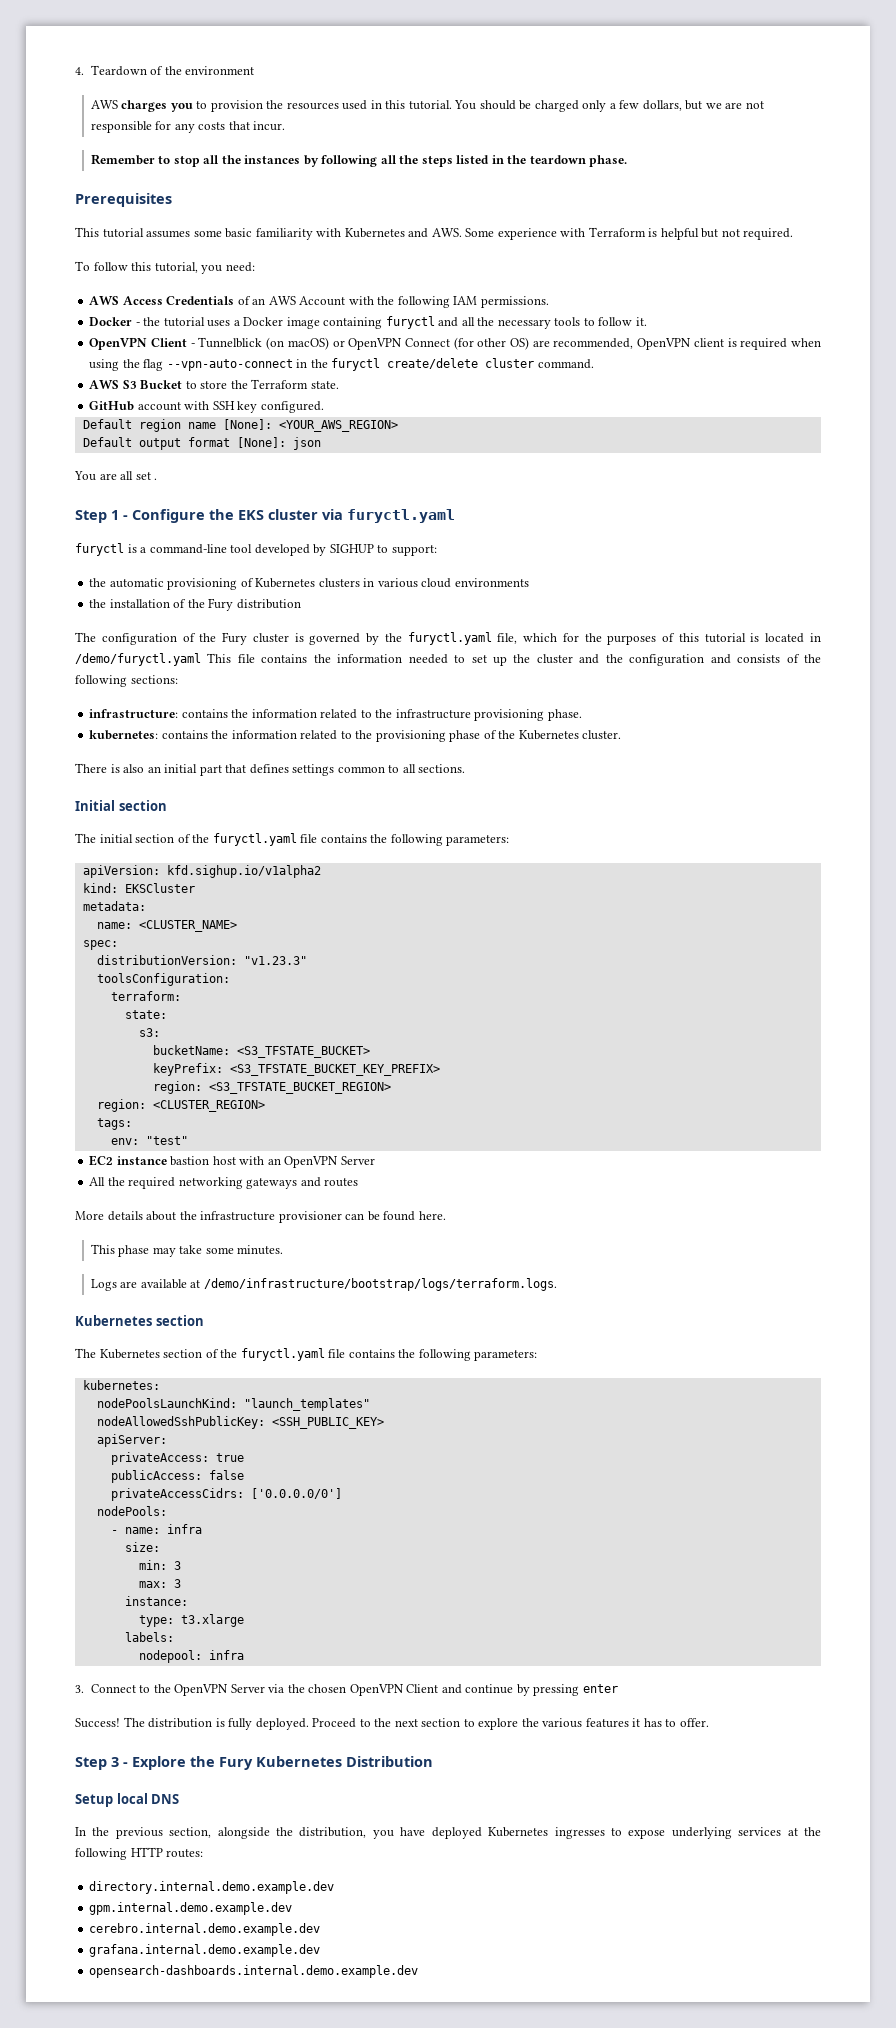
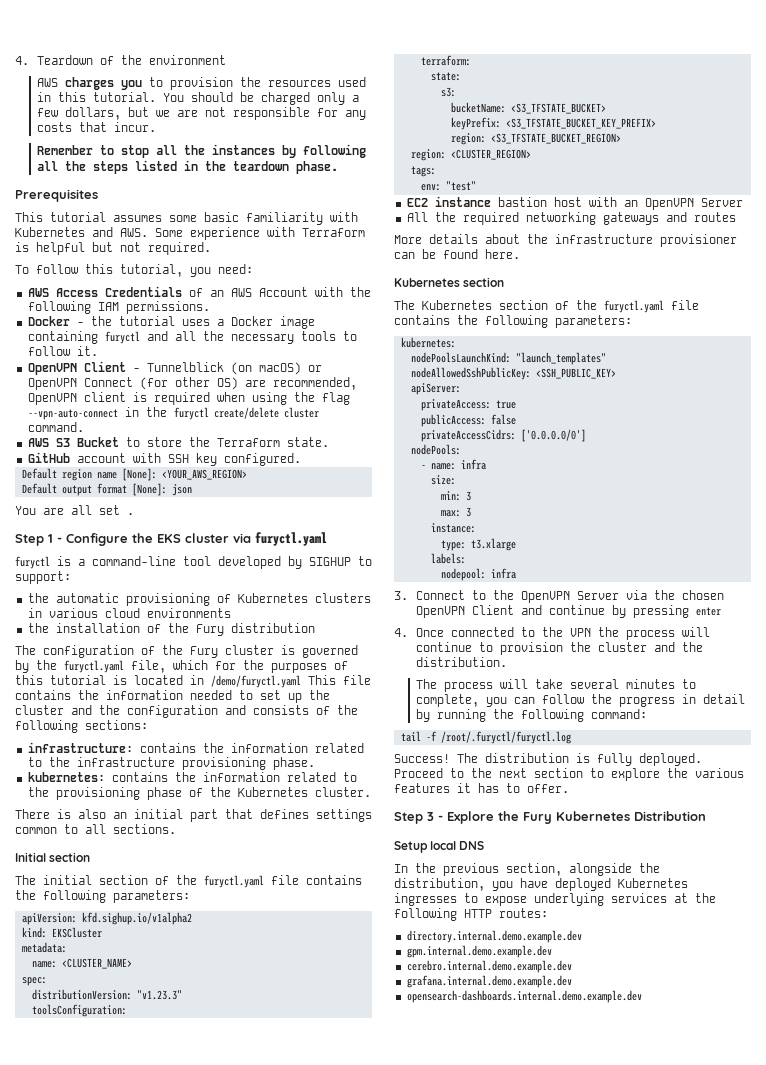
- This phase may take some minutes.
- Logs are available at /demo/infrastructure/bootstrap/logs/terraform.logs.
+ 4. Once connected to the VPN the process will continue to provision the cluster and the distribution.
+ The process will take several minutes to complete, you can follow the progress in detail by running the following command:
+ tail -f /root/.furyctl/furyctl.log

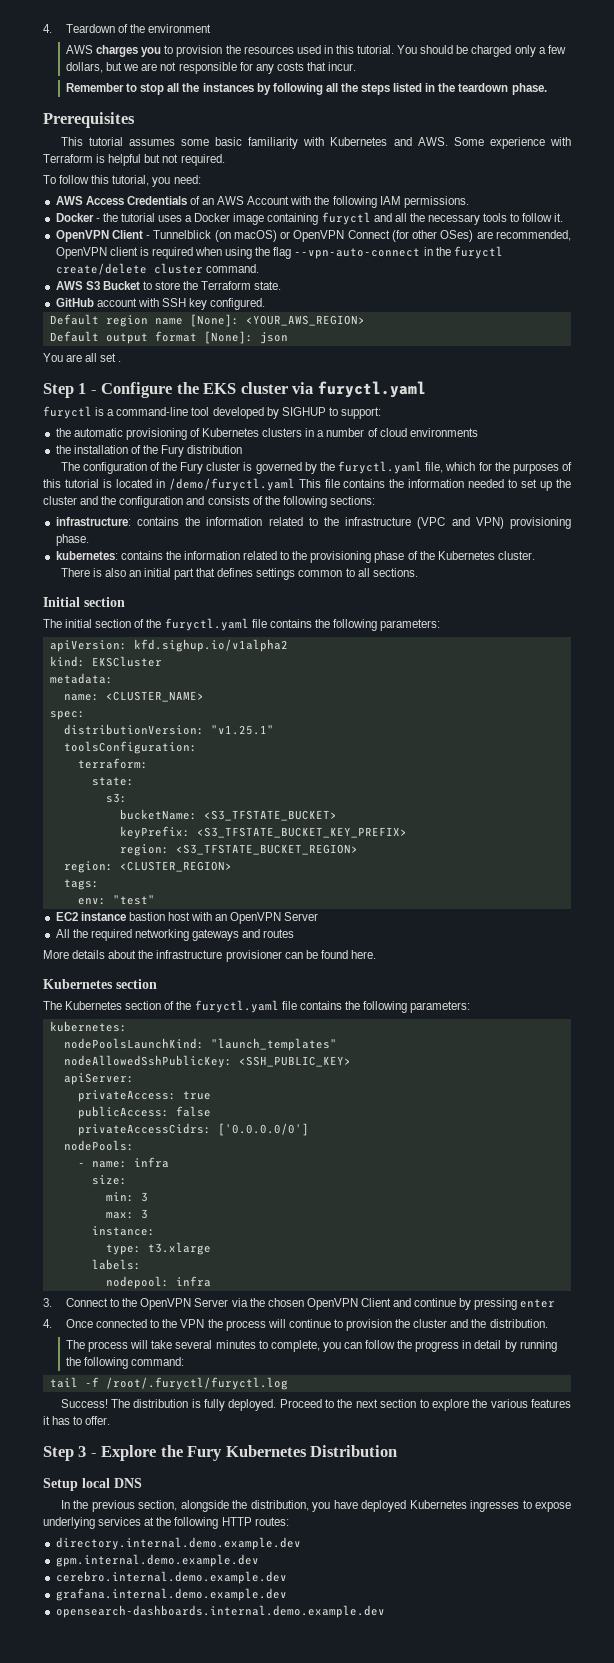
- OpenVPN Client - Tunnelblick (on macOS) or OpenVPN Connect (for other OS) are recommended, OpenVPN client is required when using the flag --vpn-auto-connect in the furyctl create/delete cluster command.
+ OpenVPN Client - Tunnelblick (on macOS) or OpenVPN Connect (for other OSes) are recommended, OpenVPN client is required when using the flag --vpn-auto-connect in the furyctl create/delete cluster command.
- the automatic provisioning of Kubernetes clusters in various cloud environments
+ the automatic provisioning of Kubernetes clusters in a number of cloud environments
- infrastructure: contains the information related to the infrastructure provisioning phase.
+ infrastructure: contains the information related to the infrastructure (VPC and VPN) provisioning phase.
- distributionVersion: "v1.23.3"
+ distributionVersion: "v1.25.1"

